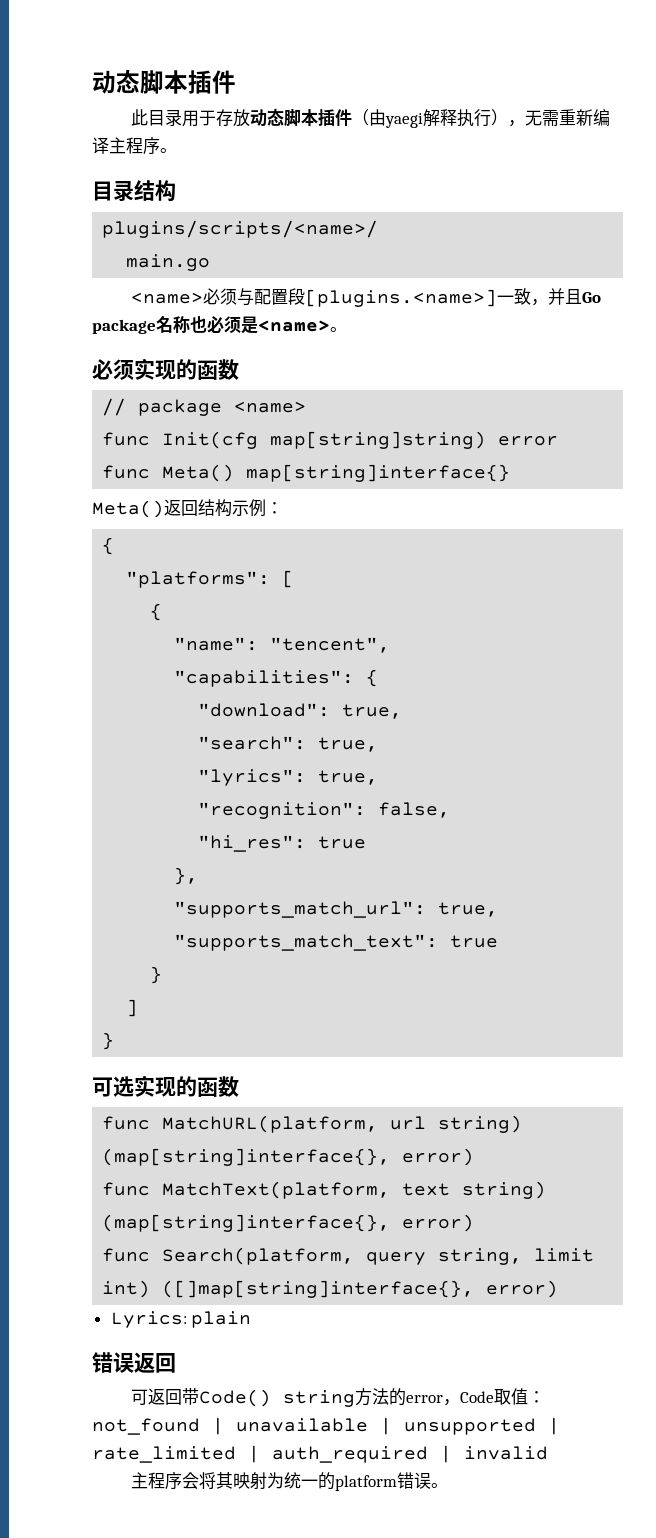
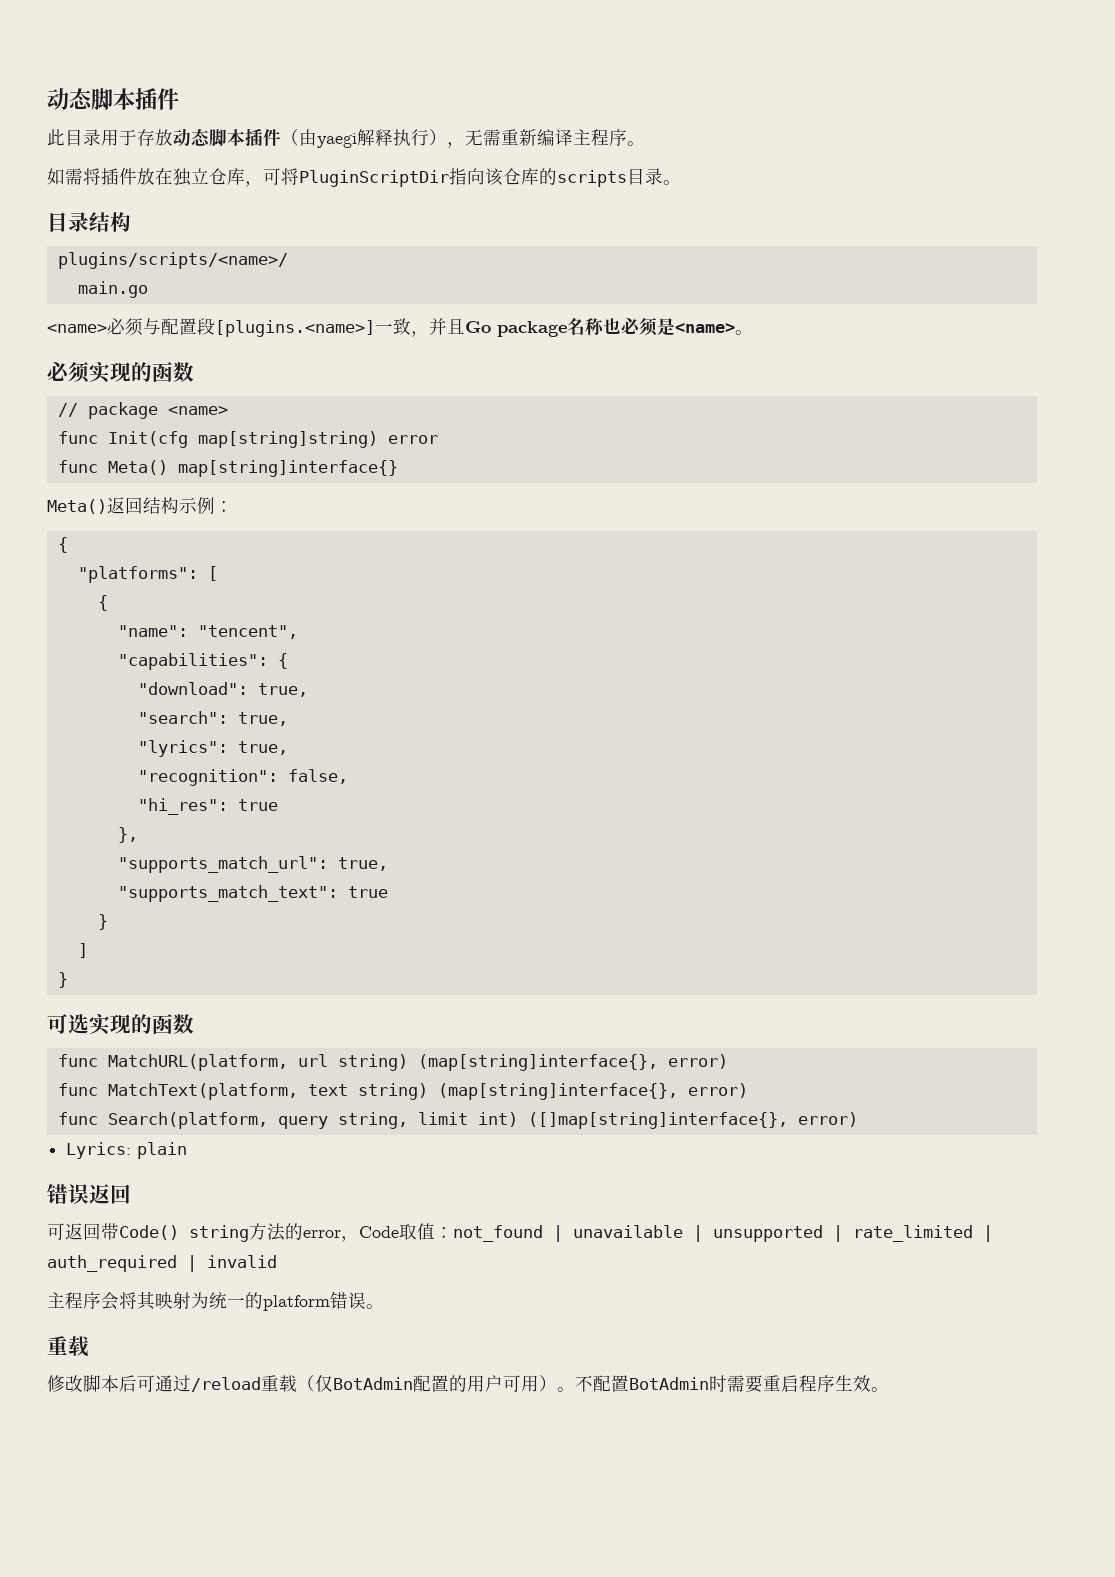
+ 如需将插件放在独立仓库，可将PluginScriptDir指向该仓库的scripts目录。
  主程序会将其映射为统一的platform错误。
+ 重载
+ 修改脚本后可通过/reload重载（仅BotAdmin配置的用户可用）。不配置BotAdmin时需要重启程序生效。

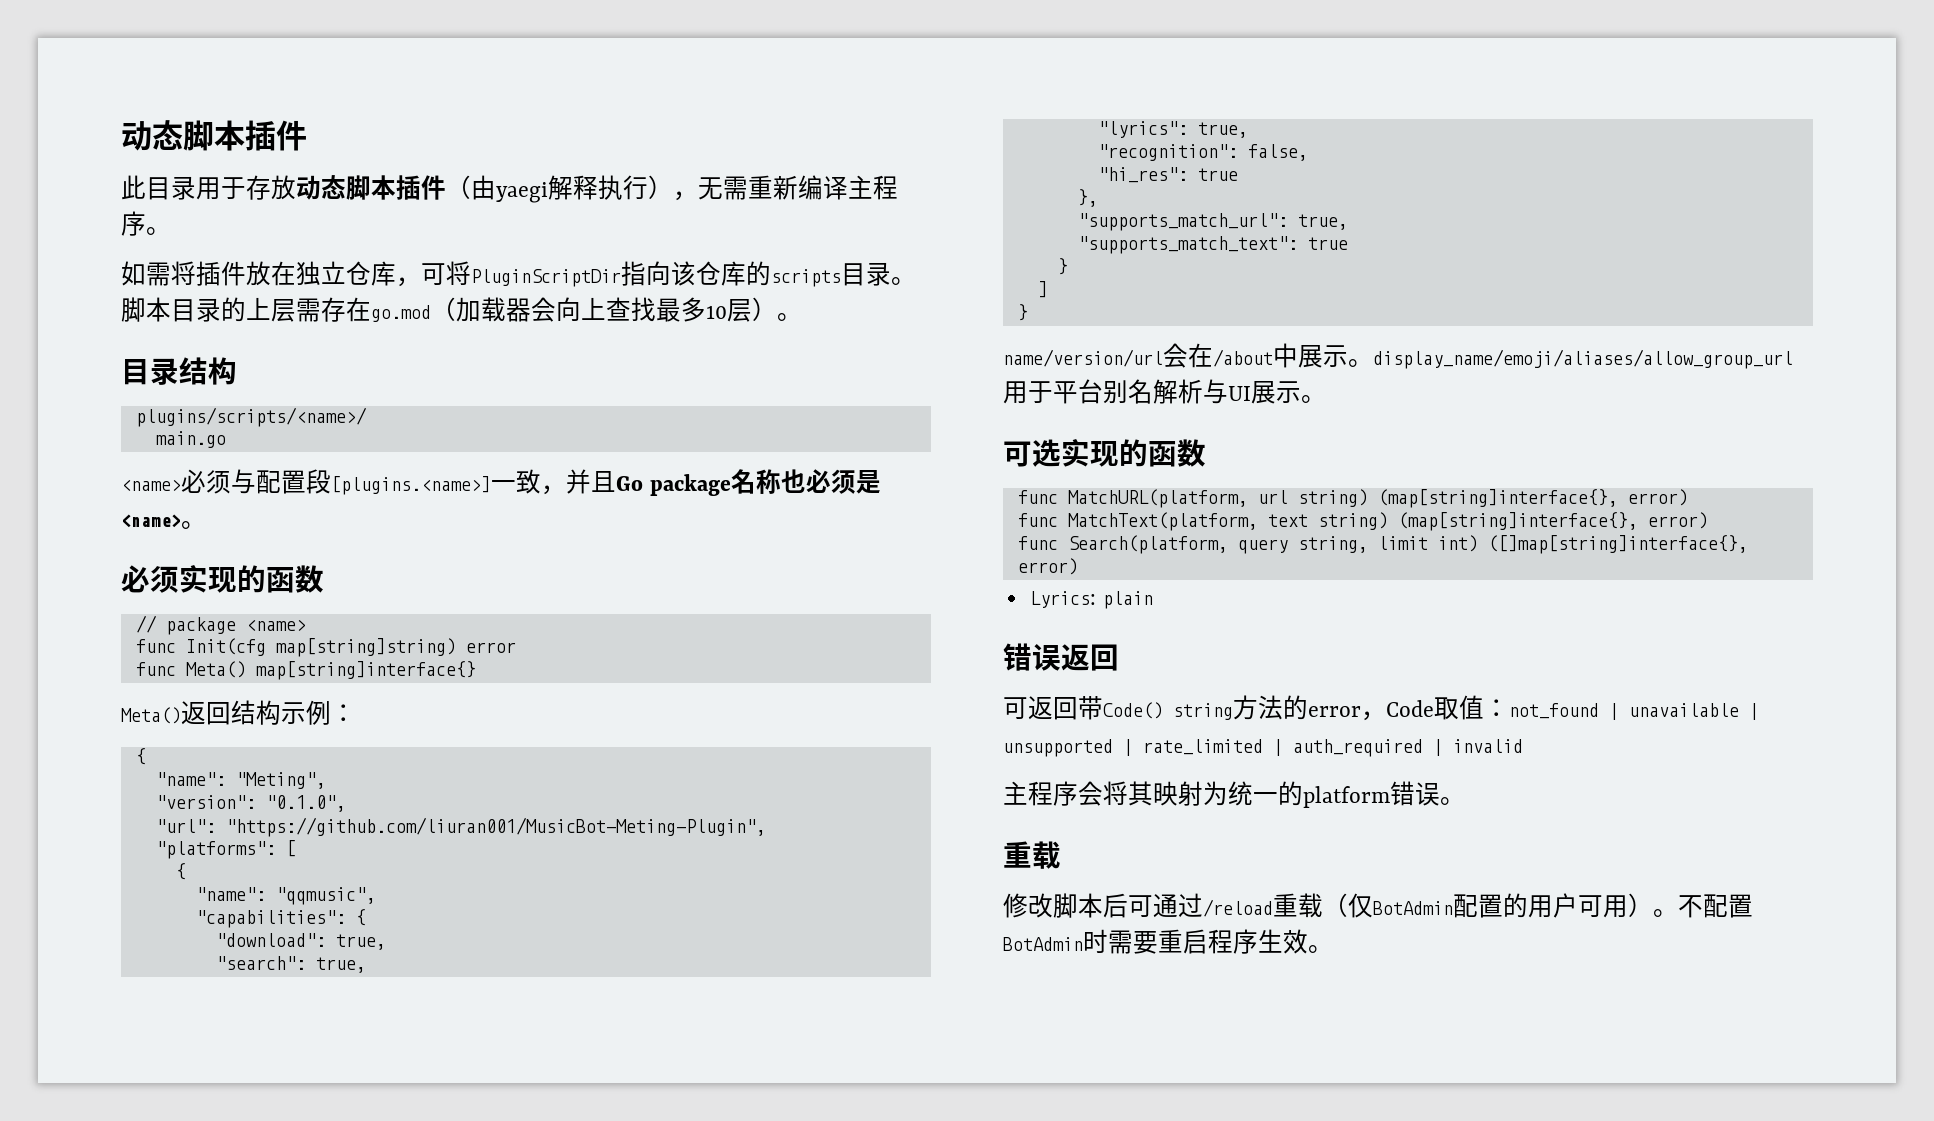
+ 脚本目录的上层需存在go.mod（加载器会向上查找最多10层）。
+ "name": "Meting",
+ "version": "0.1.0",
+ "url": "https://github.com/liuran001/MusicBot-Meting-Plugin",
- "name": "tencent",
+ "name": "qqmusic",
+ name/version/url会在/about中展示。display_name/emoji/aliases/allow_group_url用于平台别名解析与UI展示。

